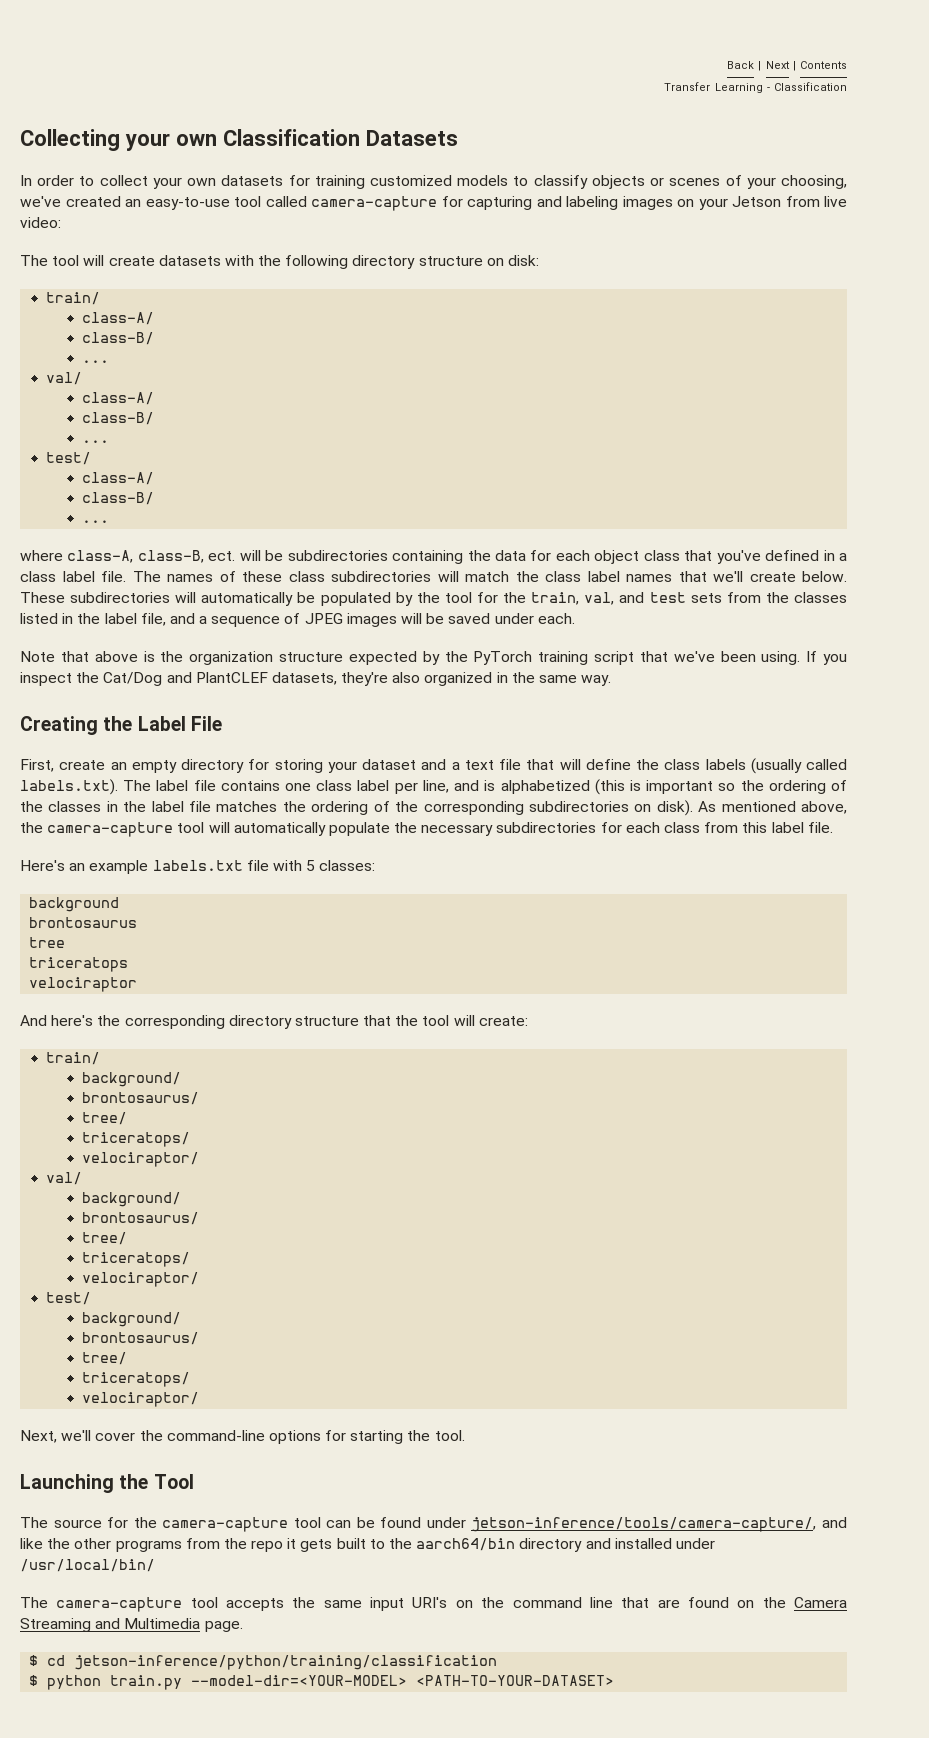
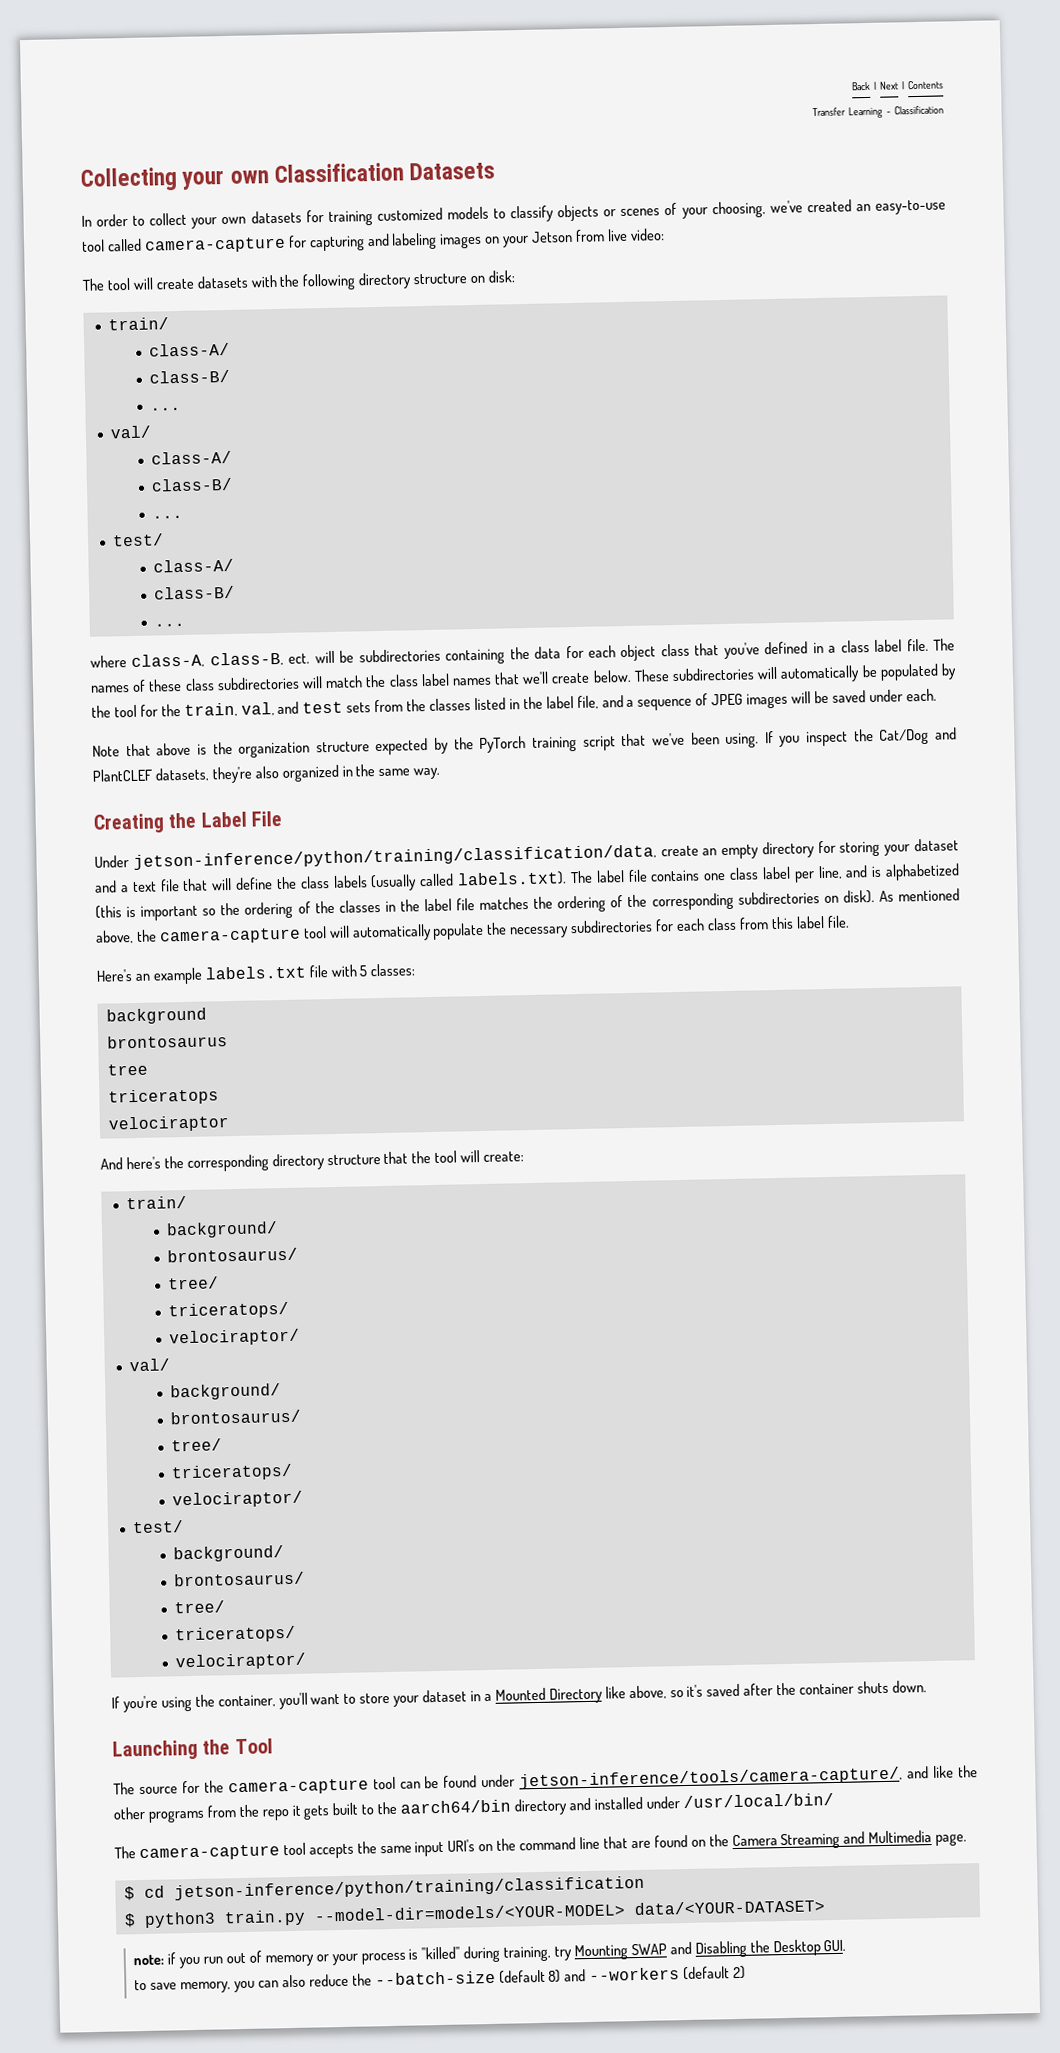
- First, create an empty directory for storing your dataset and a text file that will define the class labels (usually called labels.txt). The label file contains one class label per line, and is alphabetized (this is important so the ordering of the classes in the label file matches the ordering of the corresponding subdirectories on disk).
+ Under jetson-inference/python/training/classification/data, create an empty directory for storing your dataset and a text file that will define the class labels (usually called labels.txt). The label file contains one class label per line, and is alphabetized (this is important so the ordering of the classes in the label file matches the ordering of the corresponding subdirectories on disk).
- Next, we'll cover the command-line options for starting the tool.
+ If you're using the container, you'll want to store your dataset in a Mounted Directory like above, so it's saved after the container shuts down.
- $ python train.py --model-dir=<YOUR-MODEL> <PATH-TO-YOUR-DATASET>
+ $ python3 train.py --model-dir=models/<YOUR-MODEL> data/<YOUR-DATASET>
+ note: if you run out of memory or your process is "killed" during training, try Mounting SWAP and Disabling the Desktop GUI.
+ to save memory, you can also reduce the --batch-size (default 8) and --workers (default 2)

